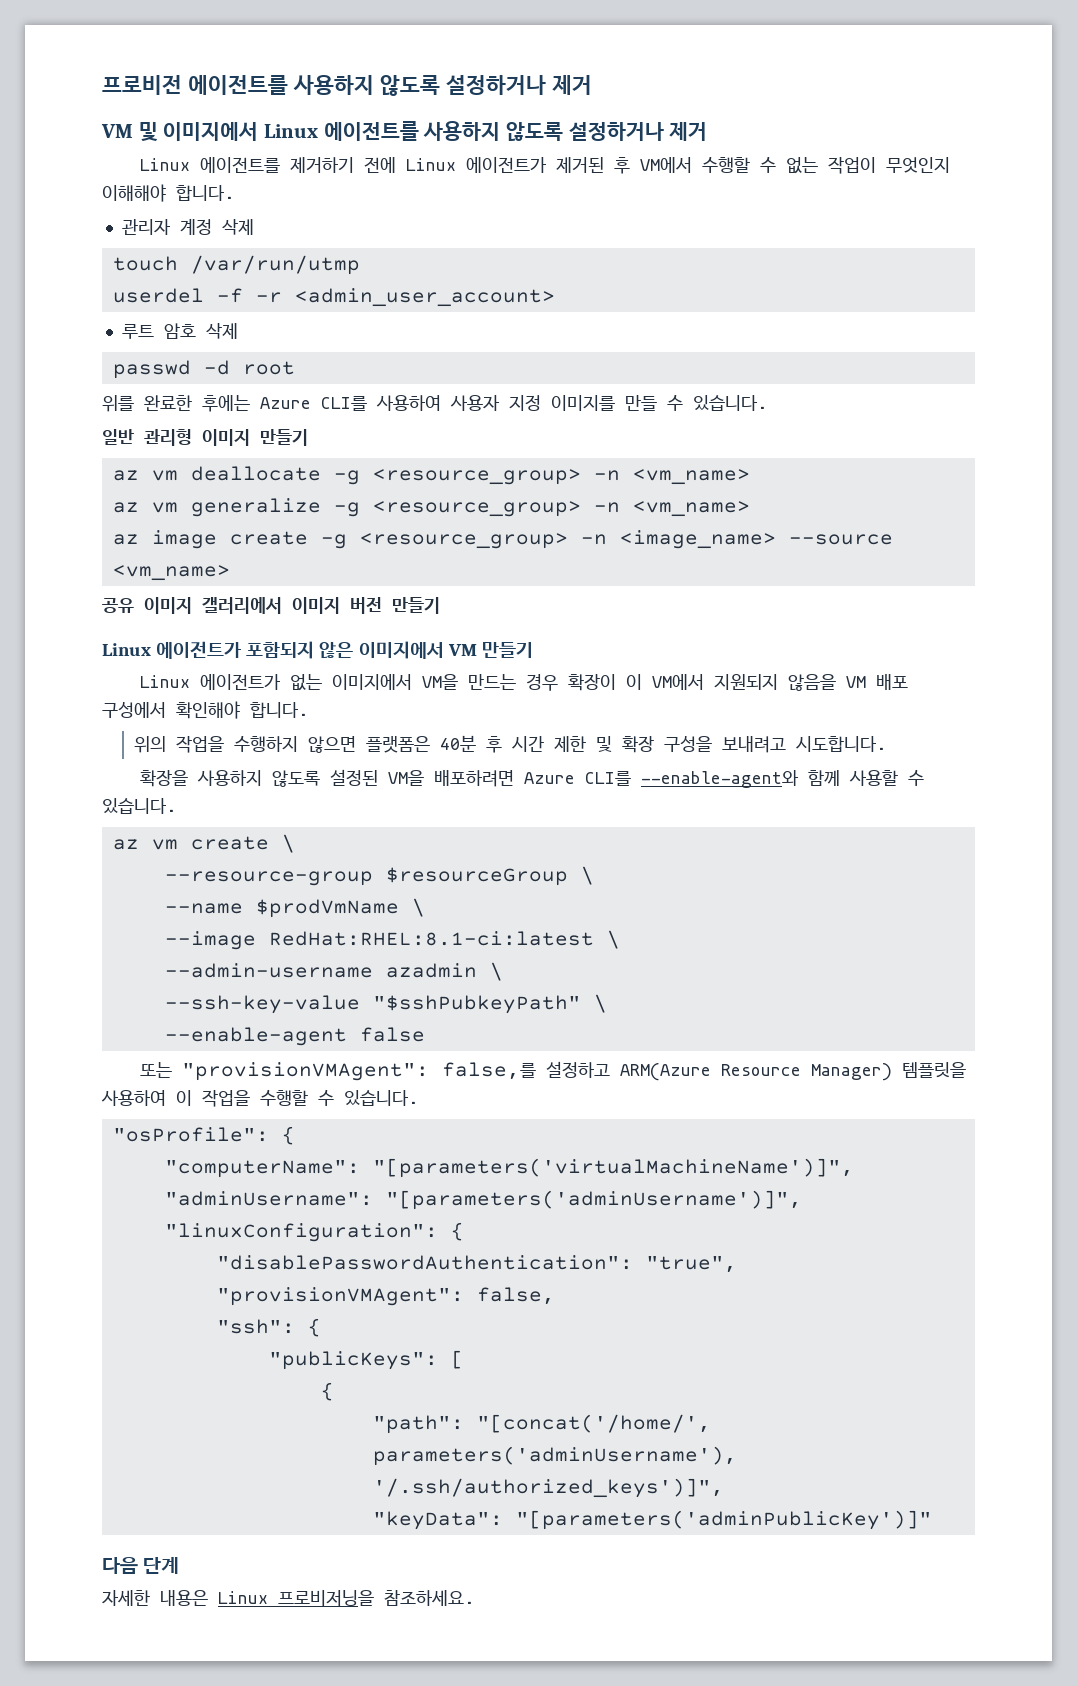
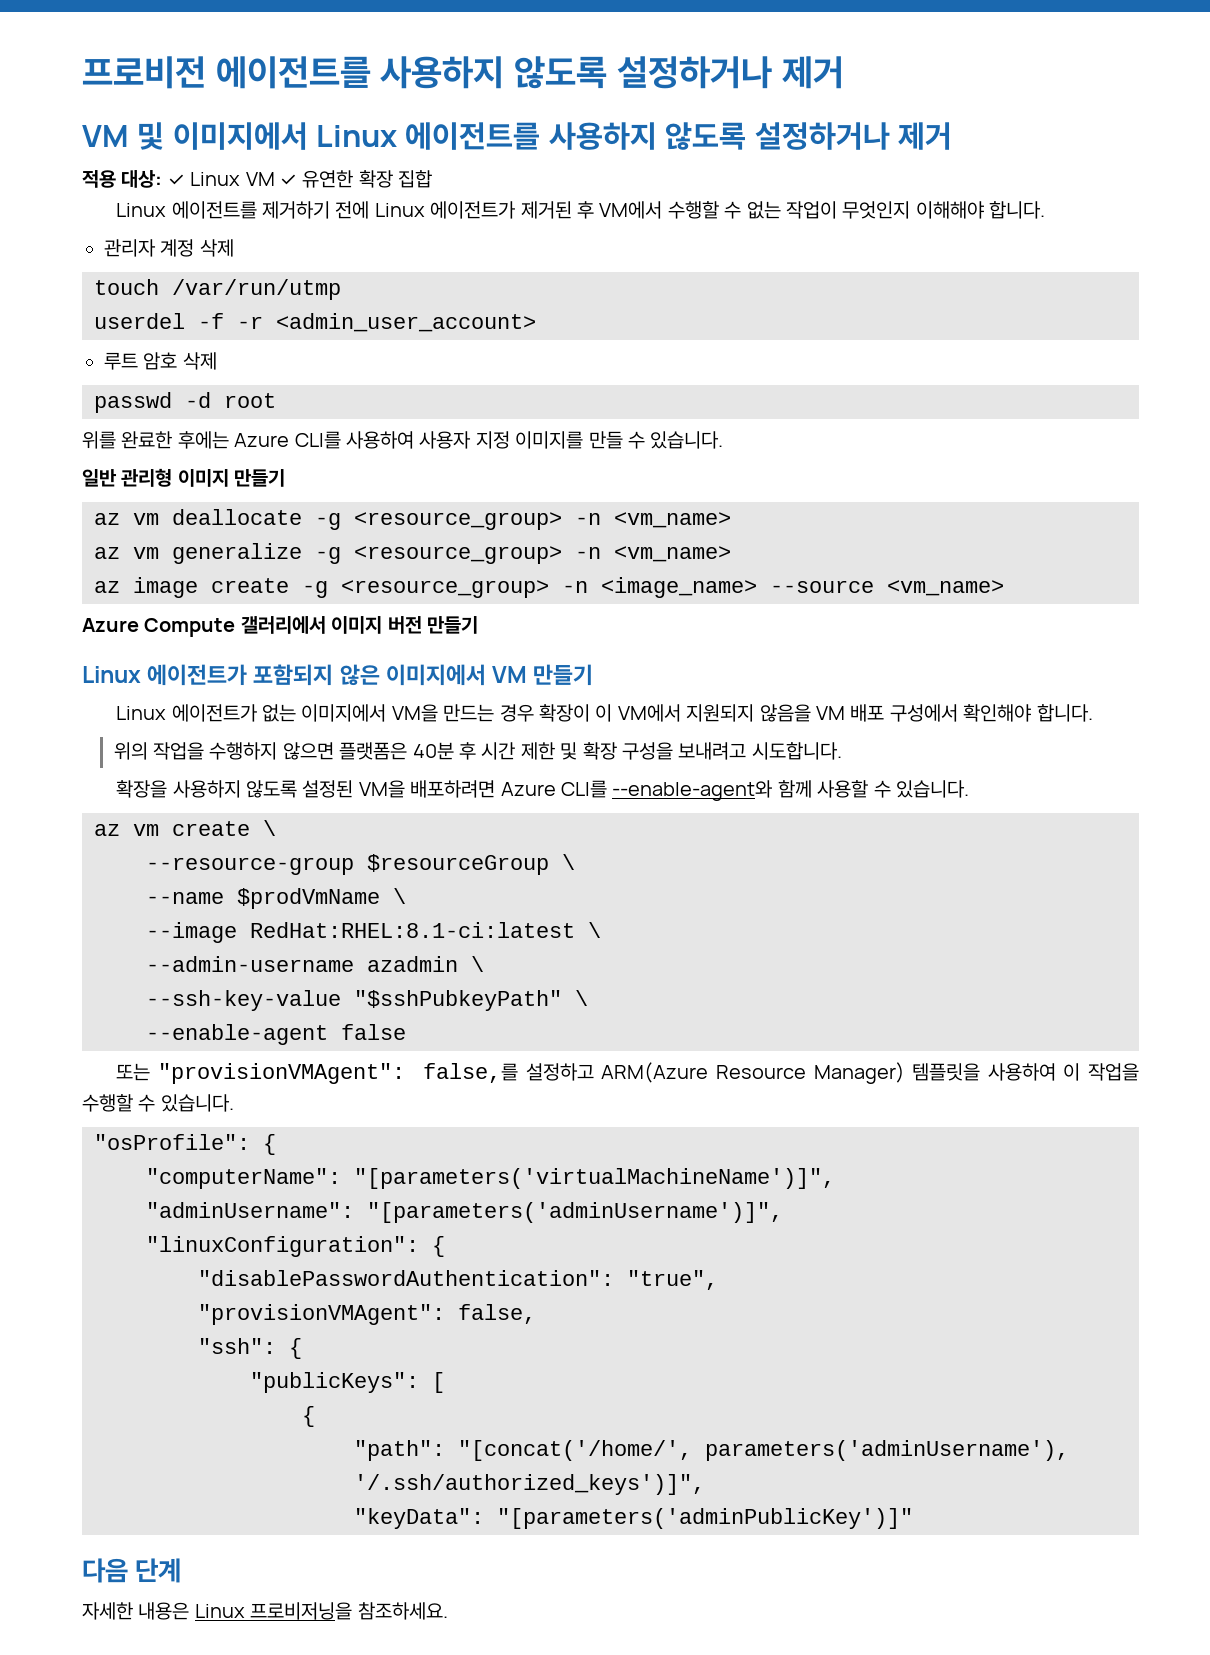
+ 적용 대상: ✓ Linux VM ✓ 유연한 확장 집합
- 공유 이미지 갤러리에서 이미지 버전 만들기
+ Azure Compute 갤러리에서 이미지 버전 만들기

